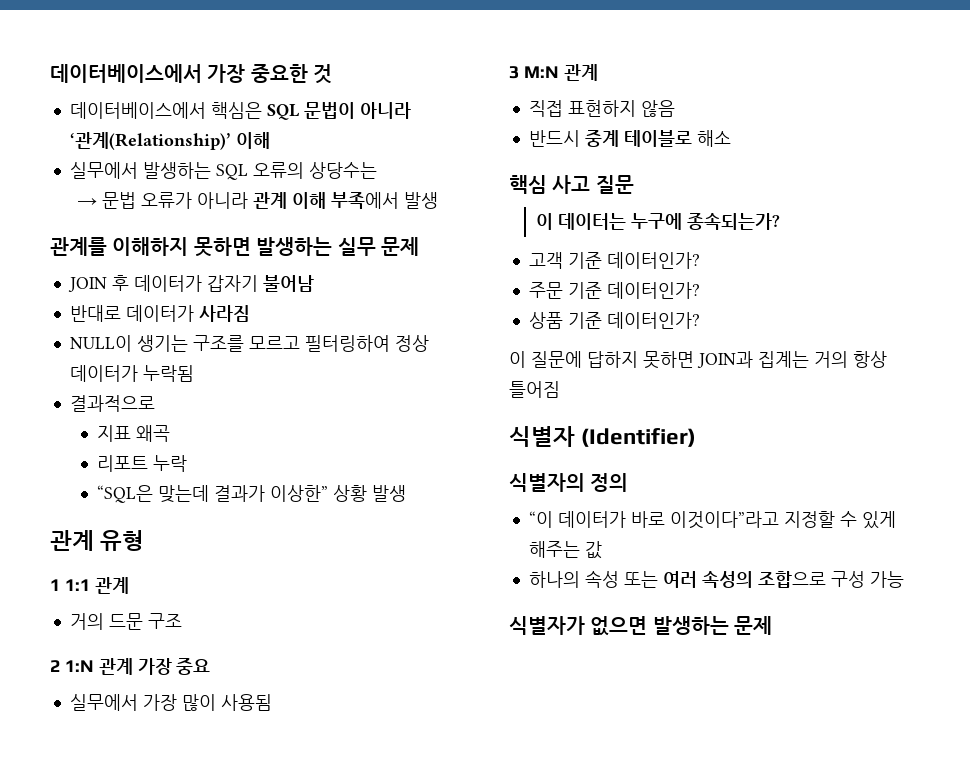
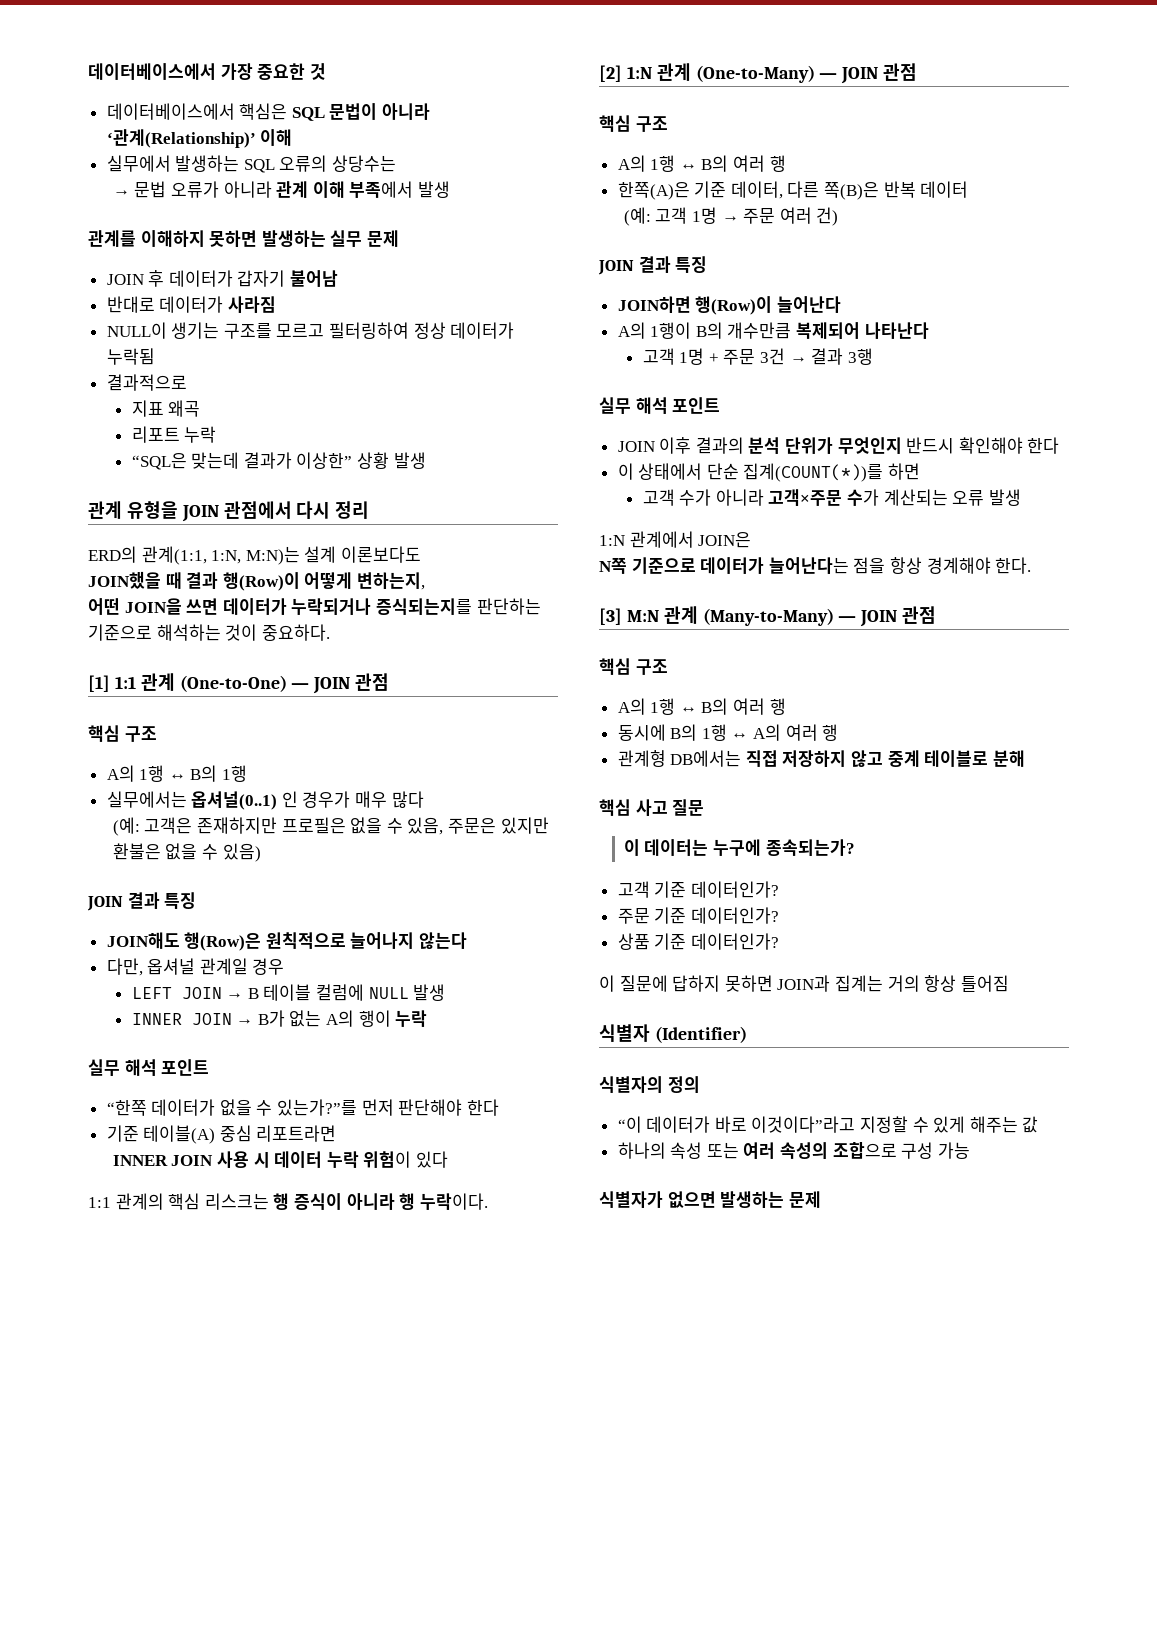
- 관계 유형
- 1 1:1 관계
- 거의 드문 구조
- 2 1:N 관계 가장 중요
- 실무에서 가장 많이 사용됨
- 3 M:N 관계
- 직접 표현하지 않음
- 반드시 중계 테이블로 해소
+ 관계 유형을 JOIN 관점에서 다시 정리
+ ERD의 관계(1:1, 1:N, M:N)는 설계 이론보다도
+ JOIN했을 때 결과 행(Row)이 어떻게 변하는지,
+ 어떤 JOIN을 쓰면 데이터가 누락되거나 증식되는지를 판단하는 기준으로 해석하는 것이 중요하다.
+ [1] 1:1 관계 (One-to-One) — JOIN 관점
+ 핵심 구조
+ A의 1행 ↔ B의 1행
+ 실무에서는 옵셔널(0..1) 인 경우가 매우 많다
+ (예: 고객은 존재하지만 프로필은 없을 수 있음, 주문은 있지만 환불은 없을 수 있음)
+ JOIN 결과 특징
+ JOIN해도 행(Row)은 원칙적으로 늘어나지 않는다
+ 다만, 옵셔널 관계일 경우
+ LEFT JOIN → B 테이블 컬럼에 NULL 발생
+ INNER JOIN → B가 없는 A의 행이 누락
+ 실무 해석 포인트
+ “한쪽 데이터가 없을 수 있는가?”를 먼저 판단해야 한다
+ 기준 테이블(A) 중심 리포트라면
+ INNER JOIN 사용 시 데이터 누락 위험이 있다
+ 1:1 관계의 핵심 리스크는 행 증식이 아니라 행 누락이다.
+ [2] 1:N 관계 (One-to-Many) — JOIN 관점
+ 핵심 구조
+ A의 1행 ↔ B의 여러 행
+ 한쪽(A)은 기준 데이터, 다른 쪽(B)은 반복 데이터
+ (예: 고객 1명 → 주문 여러 건)
+ JOIN 결과 특징
+ JOIN하면 행(Row)이 늘어난다
+ A의 1행이 B의 개수만큼 복제되어 나타난다
+ 고객 1명 + 주문 3건 → 결과 3행
+ 실무 해석 포인트
+ JOIN 이후 결과의 분석 단위가 무엇인지 반드시 확인해야 한다
+ 이 상태에서 단순 집계(COUNT(*))를 하면
+ 고객 수가 아니라 고객×주문 수가 계산되는 오류 발생
+ 1:N 관계에서 JOIN은
+ N쪽 기준으로 데이터가 늘어난다는 점을 항상 경계해야 한다.
+ [3] M:N 관계 (Many-to-Many) — JOIN 관점
+ 핵심 구조
+ A의 1행 ↔ B의 여러 행
+ 동시에 B의 1행 ↔ A의 여러 행
+ 관계형 DB에서는 직접 저장하지 않고 중계 테이블로 분해

